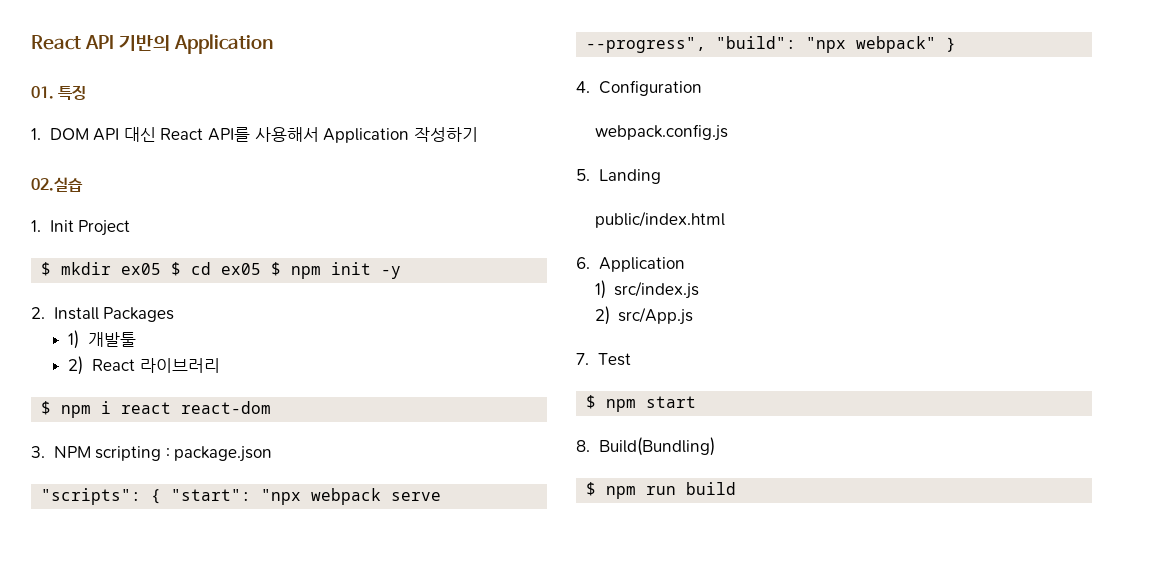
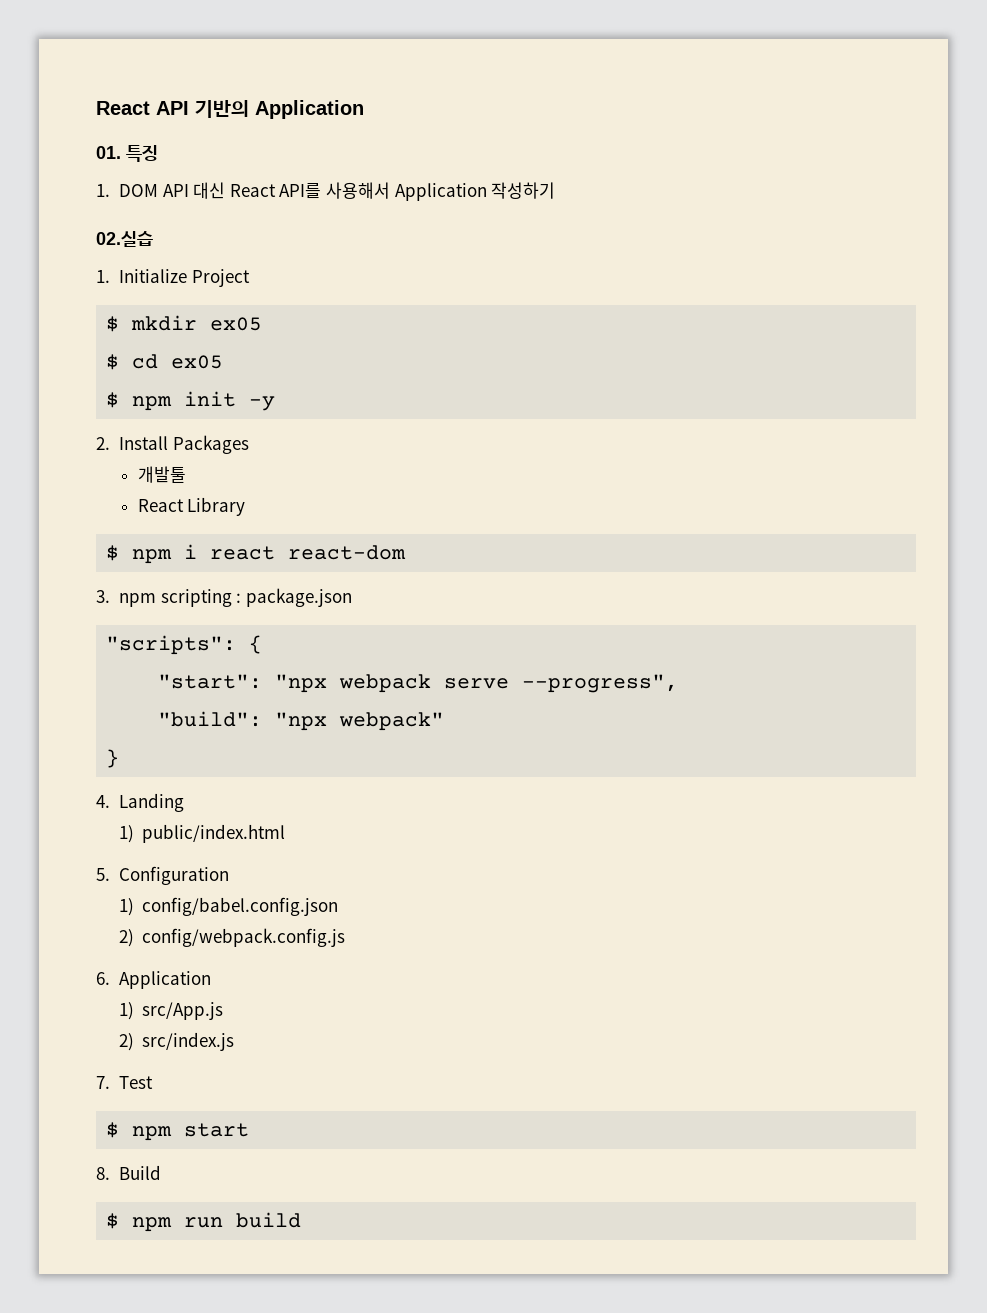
- 1. Init Project
+ 1. Initialize Project
- $ mkdir ex05 $ cd ex05 $ npm init -y
+ $ mkdir ex05
+ $ cd ex05
+ $ npm init -y
- 1) 개발툴
+ 개발툴
- 2) React 라이브러리
+ React Library
- 3. NPM scripting : package.json
+ 3. npm scripting : package.json
- "scripts": { "start": "npx webpack serve --progress", "build": "npx webpack" }
+ "scripts": {
+ "start": "npx webpack serve --progress",
+ "build": "npx webpack"
+ }
- 4. Configuration
- webpack.config.js
- 5. Landing
- public/index.html
+ 4. Landing
+ 1) public/index.html
+ 5. Configuration
+ 1) config/babel.config.json
+ 2) config/webpack.config.js
- 1) src/index.js
- 2) src/App.js
+ 1) src/App.js
+ 2) src/index.js
- 8. Build(Bundling)
+ 8. Build

